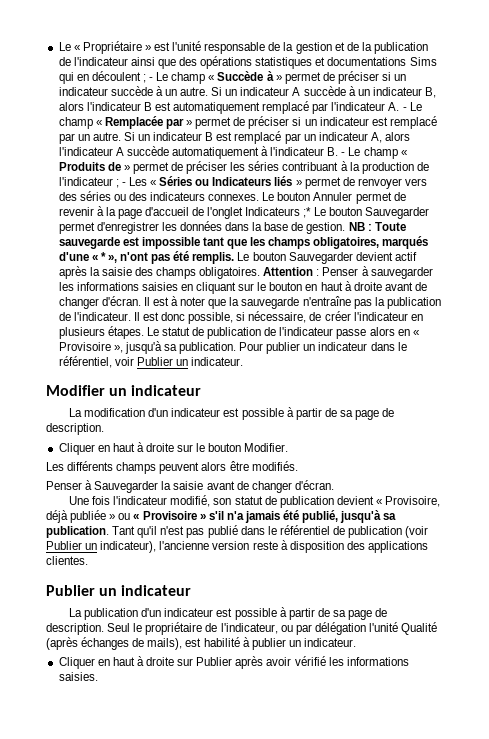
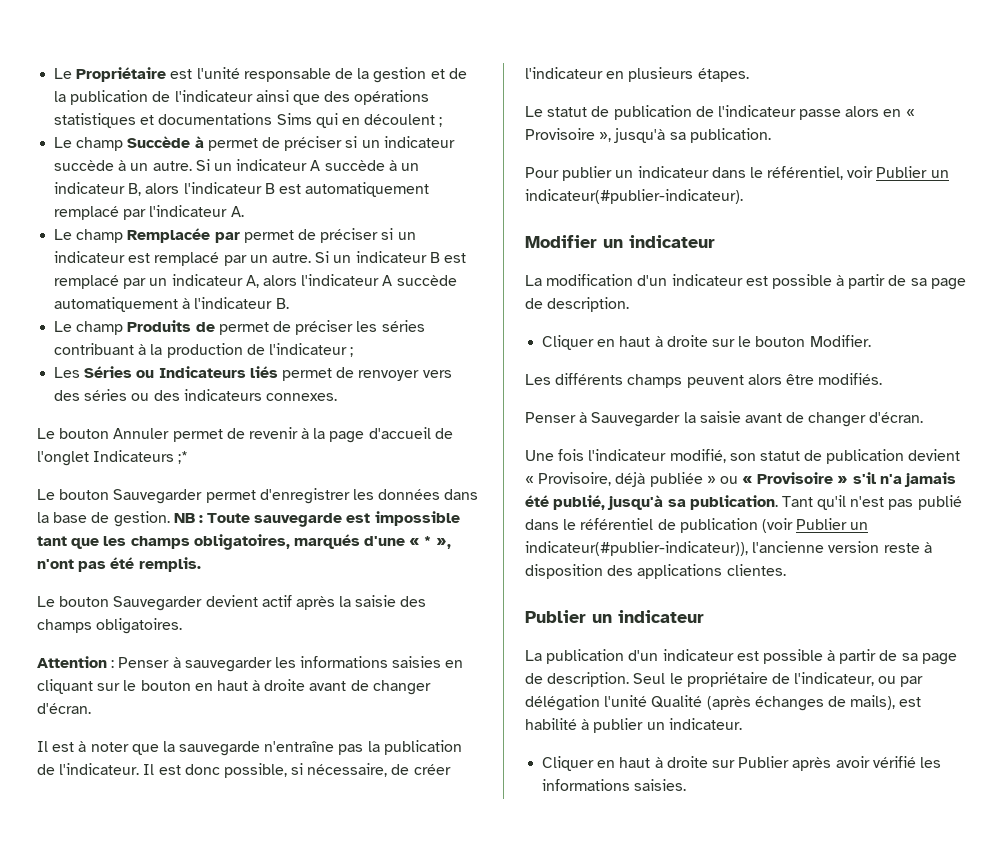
- Le « Propriétaire » est l'unité responsable de la gestion et de la publication de l'indicateur ainsi que des opérations statistiques et documentations Sims qui en découlent ; - Le champ « Succède à » permet de préciser si un indicateur succède à un autre.
+ Le Propriétaire est l'unité responsable de la gestion et de la publication de l'indicateur ainsi que des opérations statistiques et documentations Sims qui en découlent ;
+ Le champ Succède à permet de préciser si un indicateur succède à un autre.
- Si un indicateur A succède à un indicateur B, alors l'indicateur B est automatiquement remplacé par l'indicateur A. - Le champ « Remplacée par » permet de préciser si un indicateur est remplacé par un autre.
+ Si un indicateur A succède à un indicateur B, alors l'indicateur B est automatiquement remplacé par l'indicateur A.
+ Le champ Remplacée par permet de préciser si un indicateur est remplacé par un autre.
- Si un indicateur B est remplacé par un indicateur A, alors l'indicateur A succède automatiquement à l'indicateur B. - Le champ « Produits de » permet de préciser les séries contribuant à la production de l'indicateur ; - Les « Séries ou Indicateurs liés » permet de renvoyer vers des séries ou des indicateurs connexes. Le bouton Annuler permet de revenir à la page d'accueil de l'onglet Indicateurs ;* Le bouton Sauvegarder permet d'enregistrer les données dans la base de gestion.
+ Si un indicateur B est remplacé par un indicateur A, alors l'indicateur A succède automatiquement à l'indicateur B.
+ Le champ Produits de permet de préciser les séries contribuant à la production de l'indicateur ;
+ Les Séries ou Indicateurs liés permet de renvoyer vers des séries ou des indicateurs connexes.
+ Le bouton Annuler permet de revenir à la page d'accueil de l'onglet Indicateurs ;*
+ Le bouton Sauvegarder permet d'enregistrer les données dans la base de gestion.
- Toute sauvegarde est impossible tant que les champs obligatoires, marqués d'une « * », n'ont pas été remplis. Le bouton Sauvegarder devient actif après la saisie des champs obligatoires. Attention :
+ Toute sauvegarde est impossible tant que les champs obligatoires, marqués d'une « * », n'ont pas été remplis.
+ Le bouton Sauvegarder devient actif après la saisie des champs obligatoires.
+ Attention :
- Penser à sauvegarder les informations saisies en cliquant sur le bouton en haut à droite avant de changer d'écran. Il est à noter que la sauvegarde n'entraîne pas la publication de l'indicateur.
+ Penser à sauvegarder les informations saisies en cliquant sur le bouton en haut à droite avant de changer d'écran.
+ Il est à noter que la sauvegarde n'entraîne pas la publication de l'indicateur.
- Il est donc possible, si nécessaire, de créer l'indicateur en plusieurs étapes. Le statut de publication de l'indicateur passe alors en « Provisoire », jusqu'à sa publication. Pour publier un indicateur dans le référentiel, voir Publier un indicateur.
+ Il est donc possible, si nécessaire, de créer l'indicateur en plusieurs étapes.
+ Le statut de publication de l'indicateur passe alors en « Provisoire », jusqu'à sa publication.
+ Pour publier un indicateur dans le référentiel, voir Publier un indicateur(#publier-indicateur).
- Tant qu'il n'est pas publié dans le référentiel de publication (voir Publier un indicateur), l'ancienne version reste à disposition des applications clientes.
+ Tant qu'il n'est pas publié dans le référentiel de publication (voir Publier un indicateur(#publier-indicateur)), l'ancienne version reste à disposition des applications clientes.

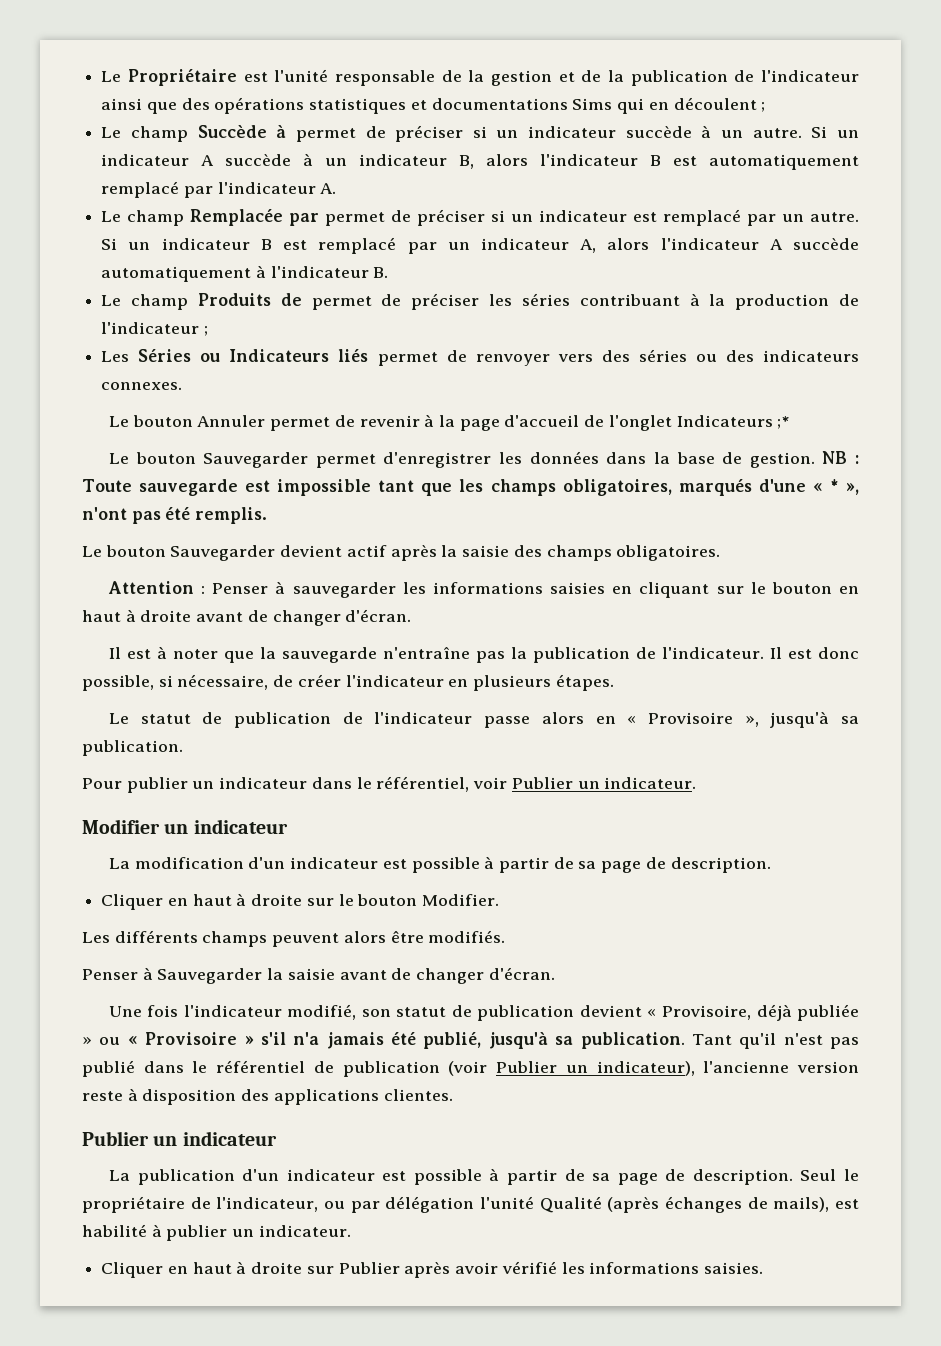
- Pour publier un indicateur dans le référentiel, voir Publier un indicateur(#publier-indicateur).
+ Pour publier un indicateur dans le référentiel, voir Publier un indicateur.
- Tant qu'il n'est pas publié dans le référentiel de publication (voir Publier un indicateur(#publier-indicateur)), l'ancienne version reste à disposition des applications clientes.
+ Tant qu'il n'est pas publié dans le référentiel de publication (voir Publier un indicateur), l'ancienne version reste à disposition des applications clientes.

